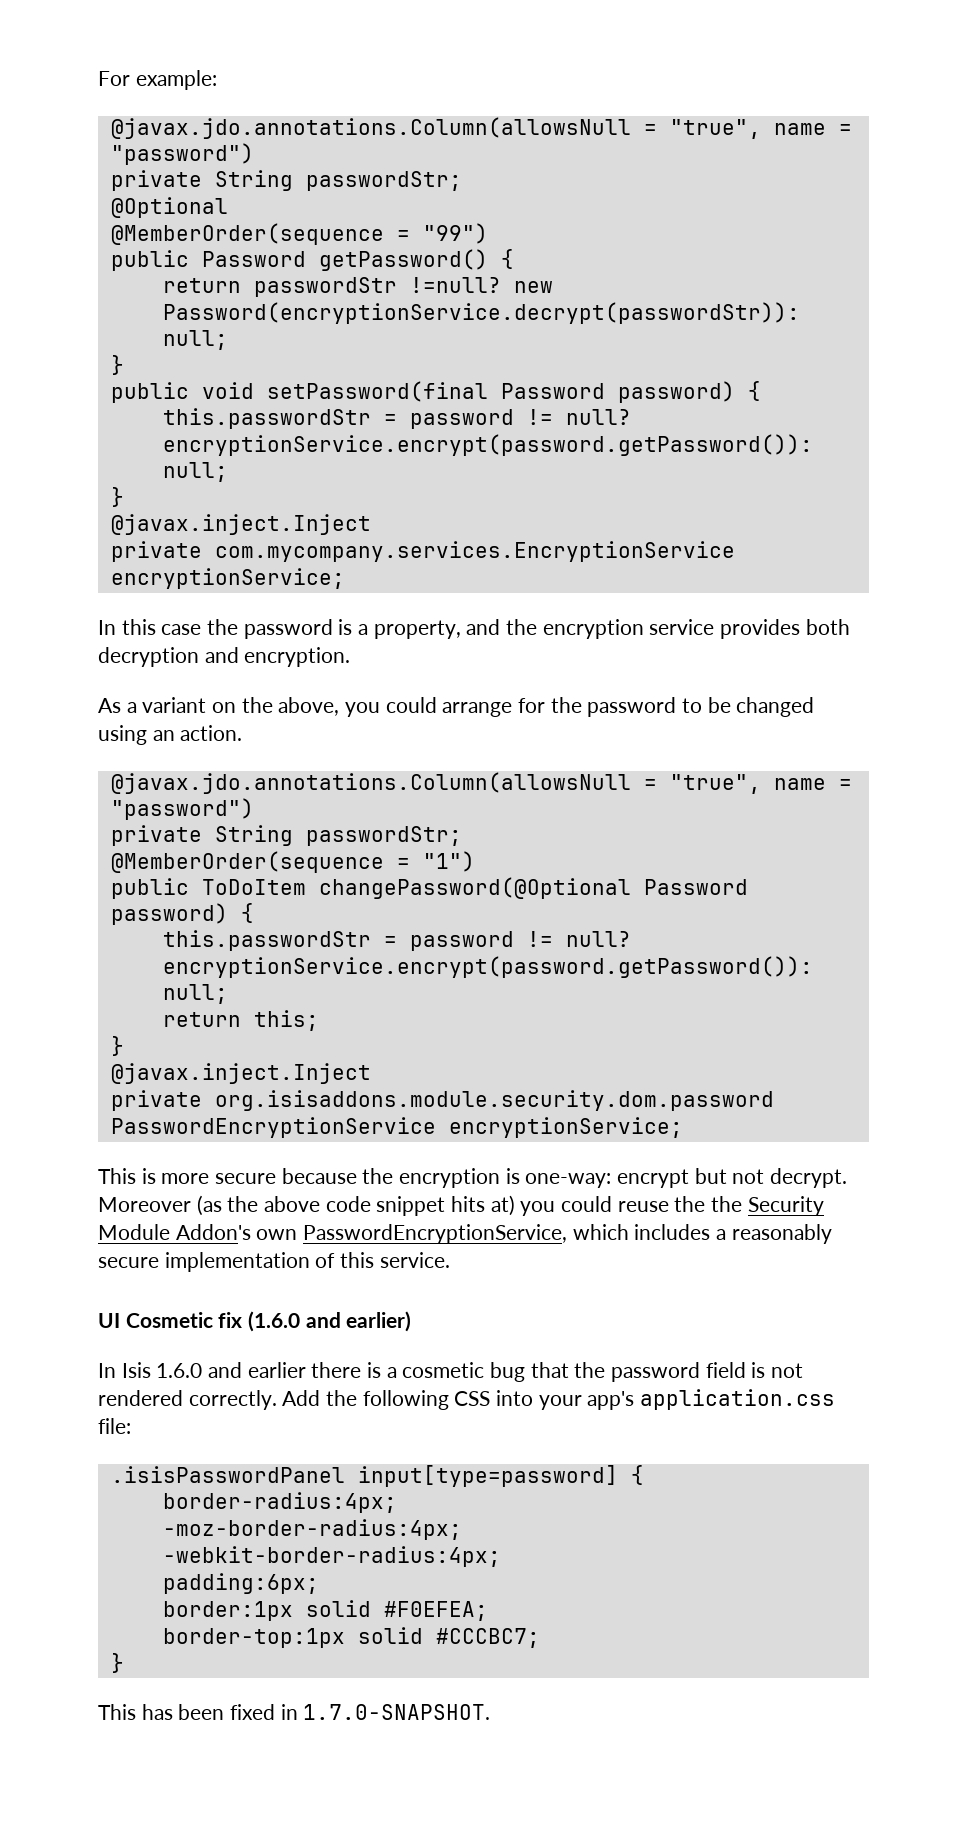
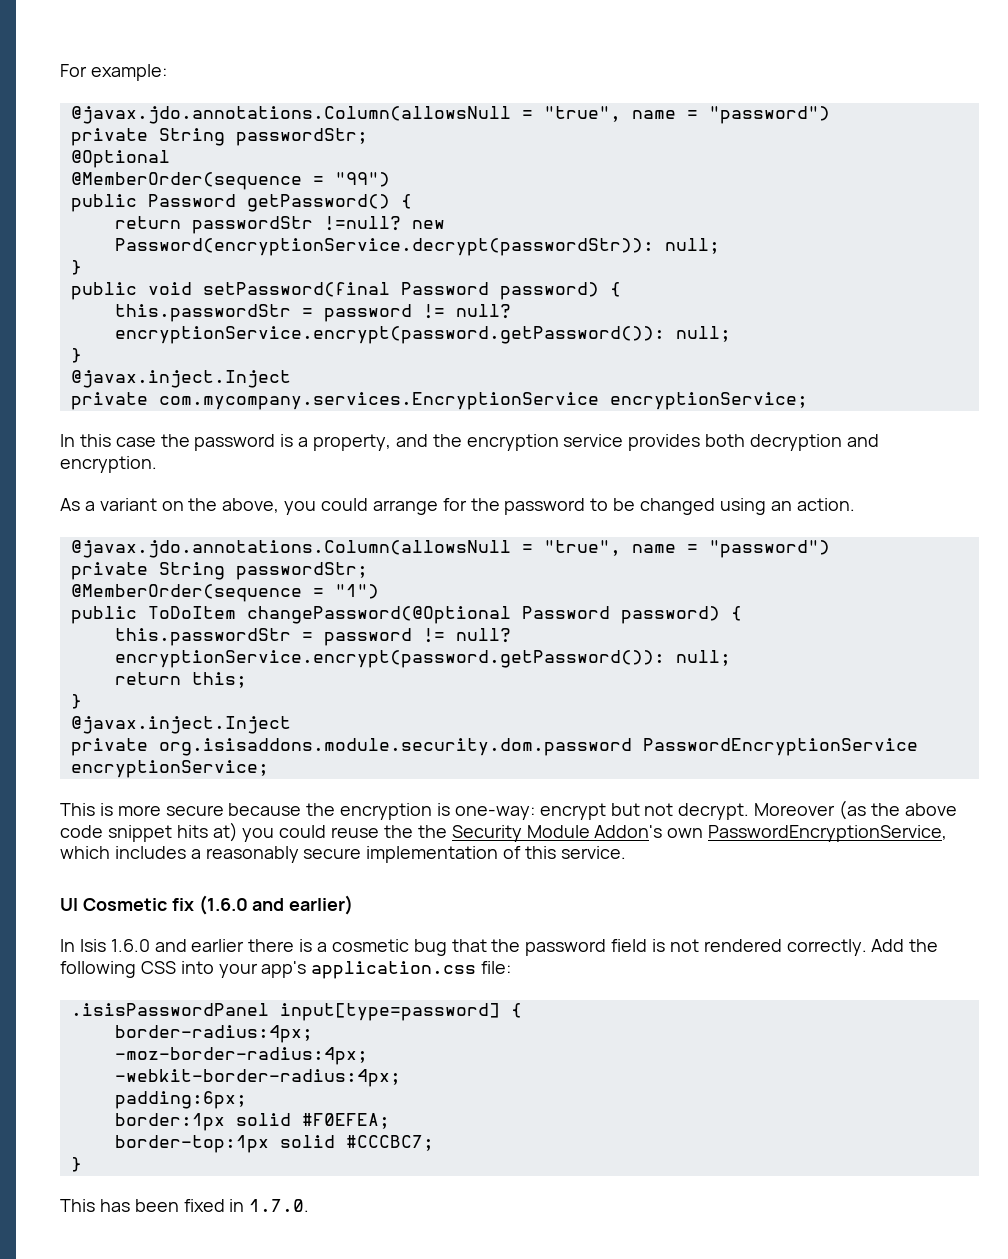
- This has been fixed in 1.7.0-SNAPSHOT.
+ This has been fixed in 1.7.0.

